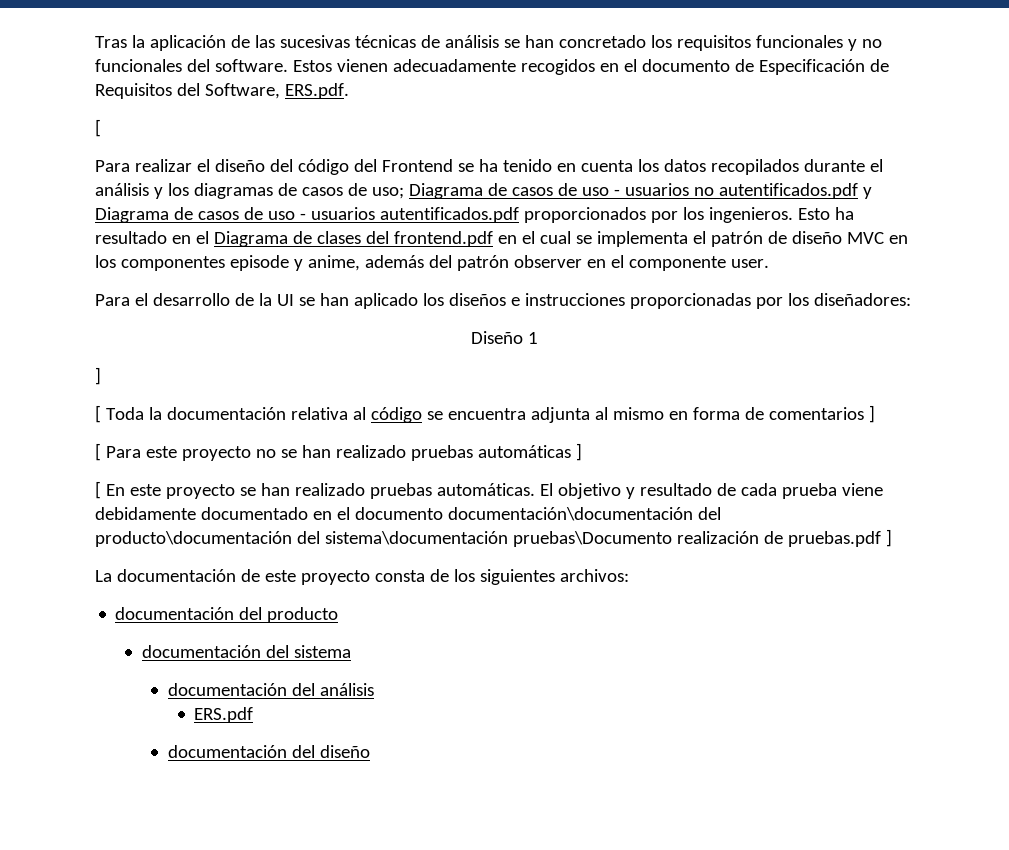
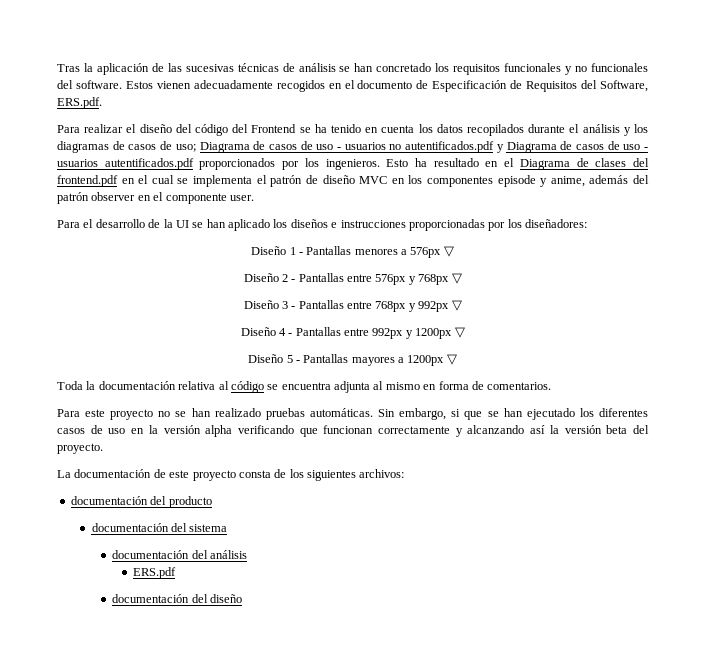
  Estos vienen adecuadamente recogidos en el documento de Especificación de Requisitos del Software, ERS.pdf.
- [
- Diseño 1
- ]
- [ Toda la documentación relativa al código se encuentra adjunta al mismo en forma de comentarios ]
- [ Para este proyecto no se han realizado pruebas automáticas ]
- [ En este proyecto se han realizado pruebas automáticas. El objetivo y resultado de cada prueba viene debidamente documentado en el documento documentación\documentación del producto\documentación del sistema\documentación pruebas\Documento realización de pruebas.pdf ]
+ Diseño 1 - Pantallas menores a 576px ▽
+ Diseño 2 - Pantallas entre 576px y 768px ▽
+ Diseño 3 - Pantallas entre 768px y 992px ▽
+ Diseño 4 - Pantallas entre 992px y 1200px ▽
+ Diseño 5 - Pantallas mayores a 1200px ▽
+ Toda la documentación relativa al código se encuentra adjunta al mismo en forma de comentarios.
+ Para este proyecto no se han realizado pruebas automáticas. Sin embargo, si que se han ejecutado los diferentes casos de uso en la versión alpha verificando que funcionan correctamente y alcanzando así la versión beta del proyecto.

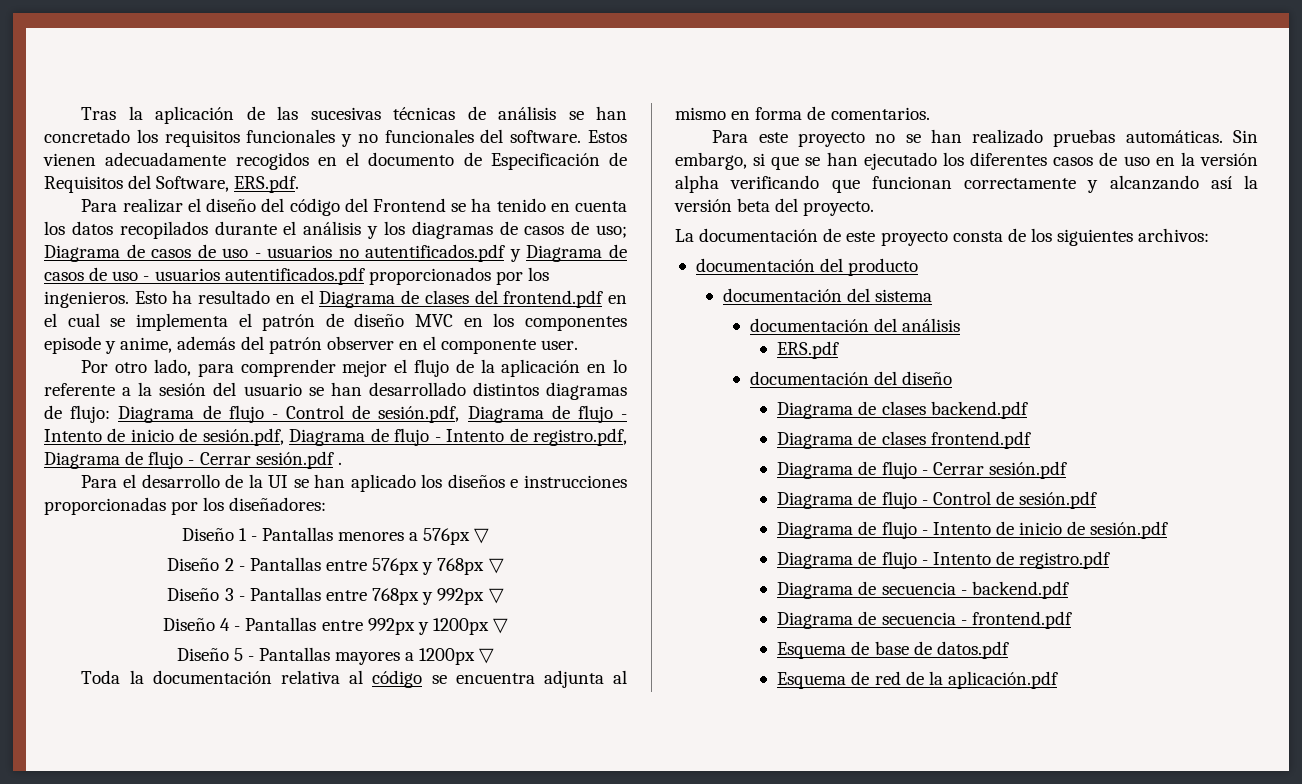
+ Por otro lado, para comprender mejor el flujo de la aplicación en lo referente a la sesión del usuario se han desarrollado distintos diagramas de flujo: Diagrama de flujo - Control de sesión.pdf, Diagrama de flujo - Intento de inicio de sesión.pdf, Diagrama de flujo - Intento de registro.pdf, Diagrama de flujo - Cerrar sesión.pdf .
+ Diagrama de clases backend.pdf
+ Diagrama de clases frontend.pdf
+ Diagrama de flujo - Cerrar sesión.pdf
+ Diagrama de flujo - Control de sesión.pdf
+ Diagrama de flujo - Intento de inicio de sesión.pdf
+ Diagrama de flujo - Intento de registro.pdf
+ Diagrama de secuencia - backend.pdf
+ Diagrama de secuencia - frontend.pdf
+ Esquema de base de datos.pdf
+ Esquema de red de la aplicación.pdf

